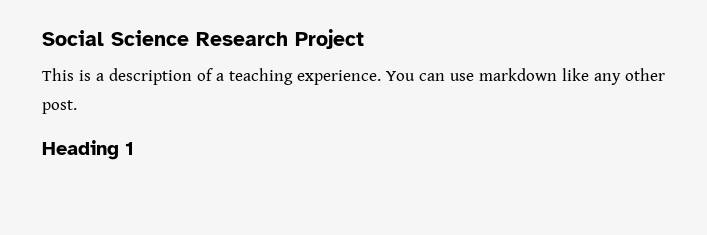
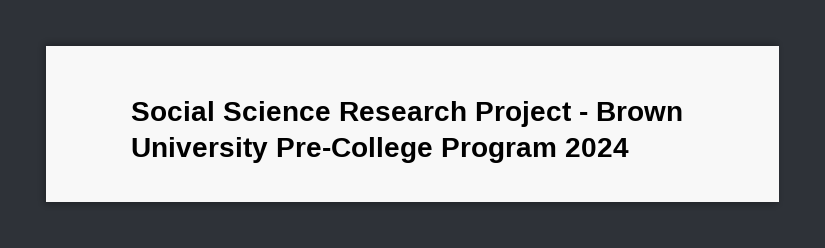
- Social Science Research Project
- This is a description of a teaching experience. You can use markdown like any other post.
- Heading 1
+ Social Science Research Project - Brown University Pre-College Program 2024

